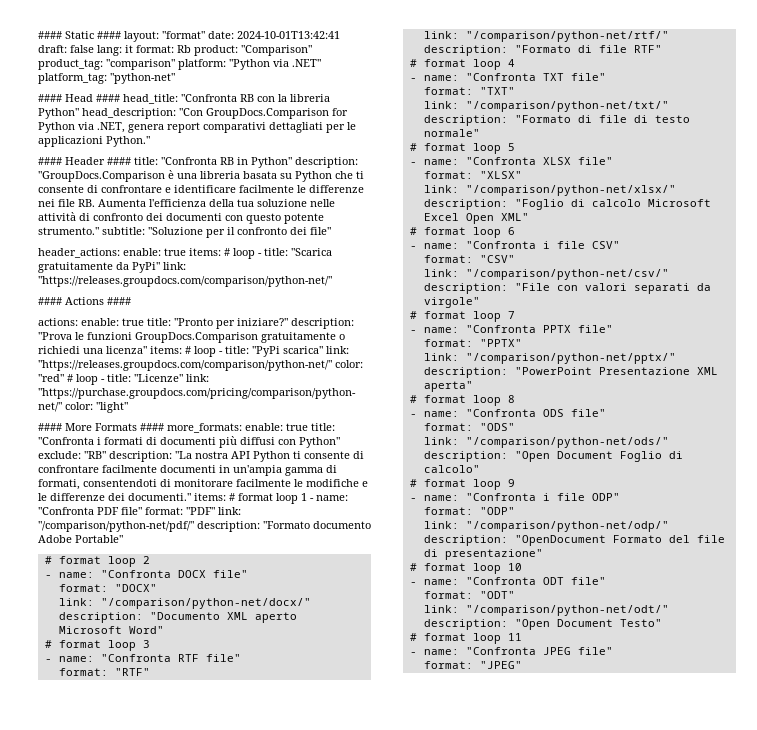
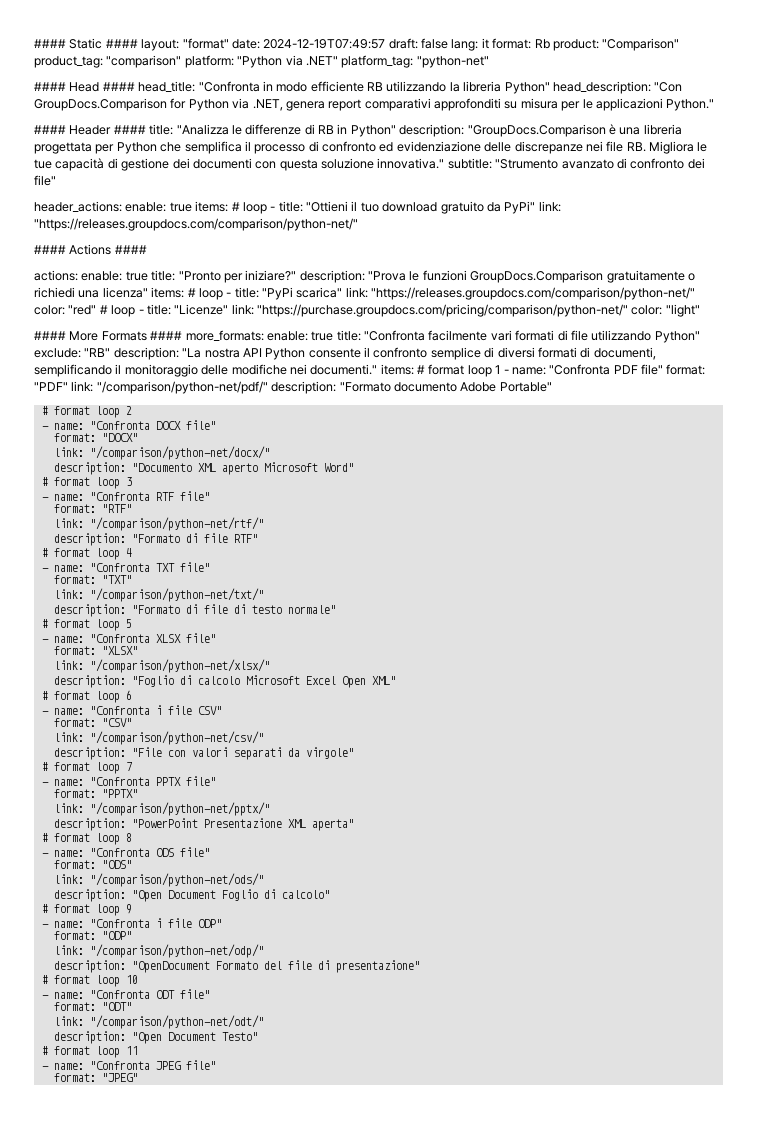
- #### Static #### layout: "format" date: 2024-10-01T13:42:41 draft: false lang: it format: Rb product: "Comparison" product_tag: "comparison" platform: "Python via .NET" platform_tag: "python-net"
+ #### Static #### layout: "format" date: 2024-12-19T07:49:57 draft: false lang: it format: Rb product: "Comparison" product_tag: "comparison" platform: "Python via .NET" platform_tag: "python-net"
- #### Head #### head_title: "Confronta RB con la libreria Python" head_description: "Con GroupDocs.Comparison for Python via .NET, genera report comparativi dettagliati per le applicazioni Python."
+ #### Head #### head_title: "Confronta in modo efficiente RB utilizzando la libreria Python" head_description: "Con GroupDocs.Comparison for Python via .NET, genera report comparativi approfonditi su misura per le applicazioni Python."
- #### Header #### title: "Confronta RB in Python" description: "GroupDocs.Comparison è una libreria basata su Python che ti consente di confrontare e identificare facilmente le differenze nei file RB. Aumenta l'efficienza della tua soluzione nelle attività di confronto dei documenti con questo potente strumento." subtitle: "Soluzione per il confronto dei file"
+ #### Header #### title: "Analizza le differenze di RB in Python" description: "GroupDocs.Comparison è una libreria progettata per Python che semplifica il processo di confronto ed evidenziazione delle discrepanze nei file RB. Migliora le tue capacità di gestione dei documenti con questa soluzione innovativa." subtitle: "Strumento avanzato di confronto dei file"
- header_actions: enable: true items: # loop - title: "Scarica gratuitamente da PyPi" link: "https://releases.groupdocs.com/comparison/python-net/"
+ header_actions: enable: true items: # loop - title: "Ottieni il tuo download gratuito da PyPi" link: "https://releases.groupdocs.com/comparison/python-net/"
- #### More Formats #### more_formats: enable: true title: "Confronta i formati di documenti più diffusi con Python" exclude: "RB" description: "La nostra API Python ti consente di confrontare facilmente documenti in un'ampia gamma di formati, consentendoti di monitorare facilmente le modifiche e le differenze dei documenti." items: # format loop 1 - name: "Confronta PDF file" format: "PDF" link: "/comparison/python-net/pdf/" description: "Formato documento Adobe Portable"
+ #### More Formats #### more_formats: enable: true title: "Confronta facilmente vari formati di file utilizzando Python" exclude: "RB" description: "La nostra API Python consente il confronto semplice di diversi formati di documenti, semplificando il monitoraggio delle modifiche nei documenti." items: # format loop 1 - name: "Confronta PDF file" format: "PDF" link: "/comparison/python-net/pdf/" description: "Formato documento Adobe Portable"

